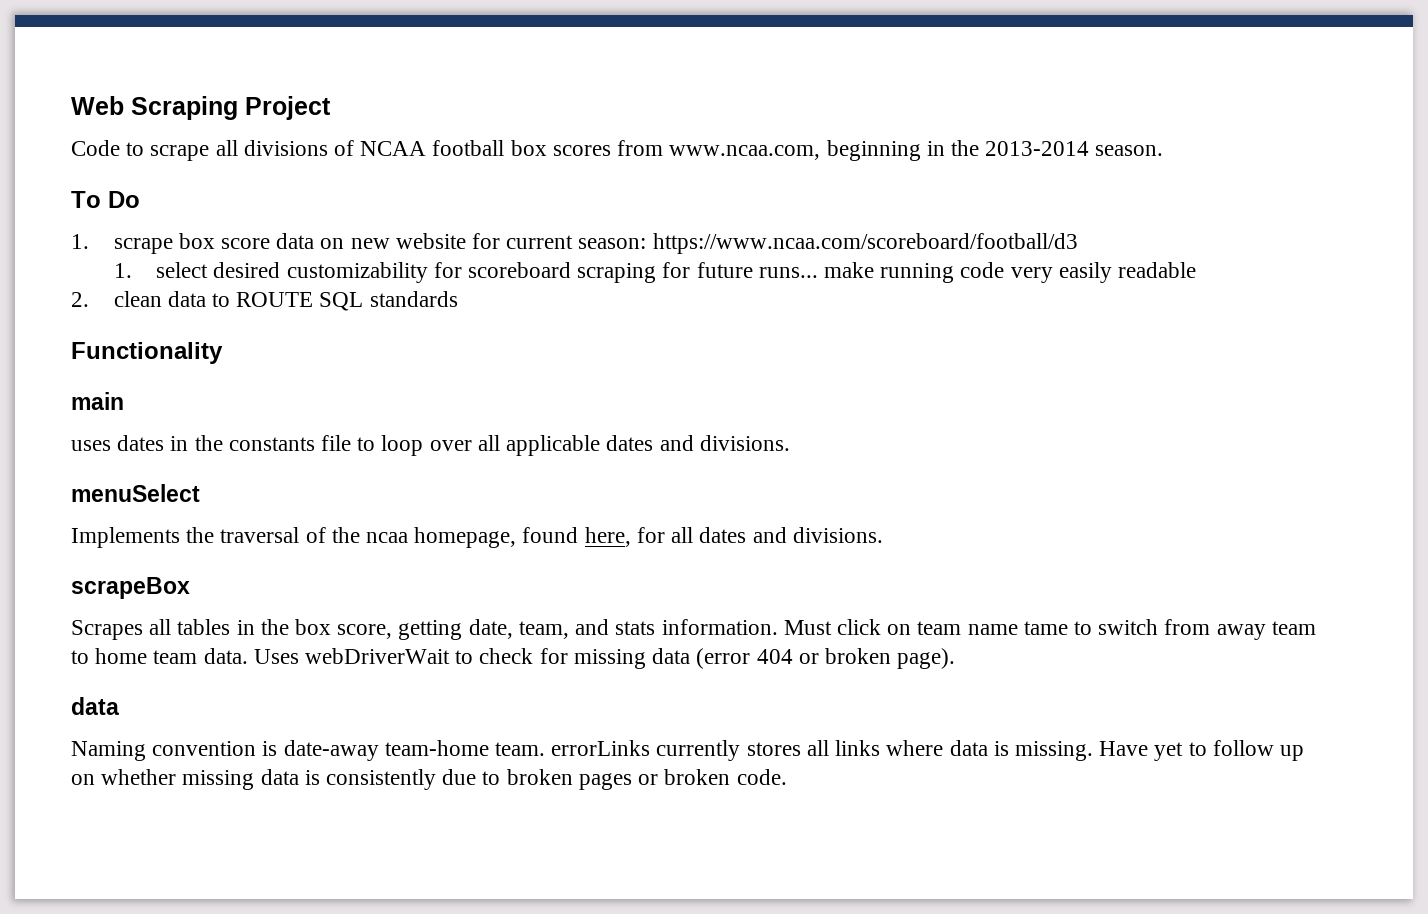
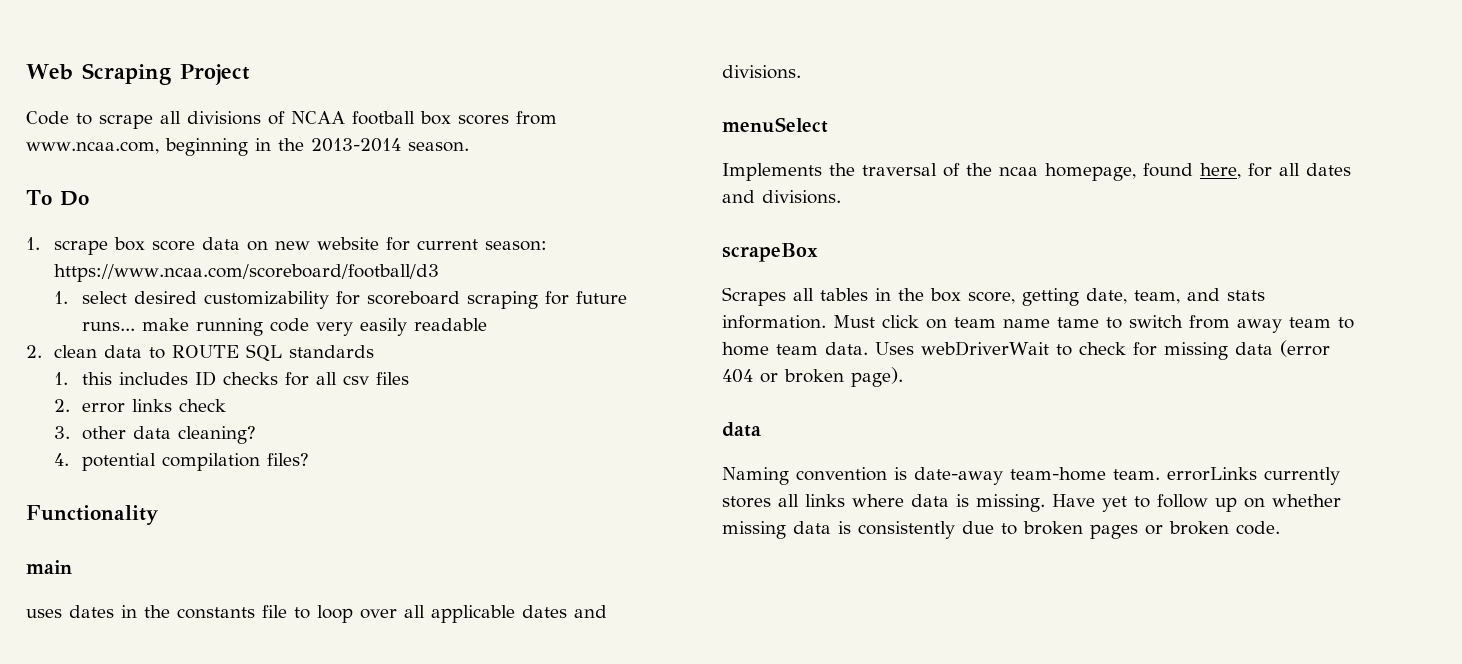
+ 1. this includes ID checks for all csv files
+ 2. error links check
+ 3. other data cleaning?
+ 4. potential compilation files?

